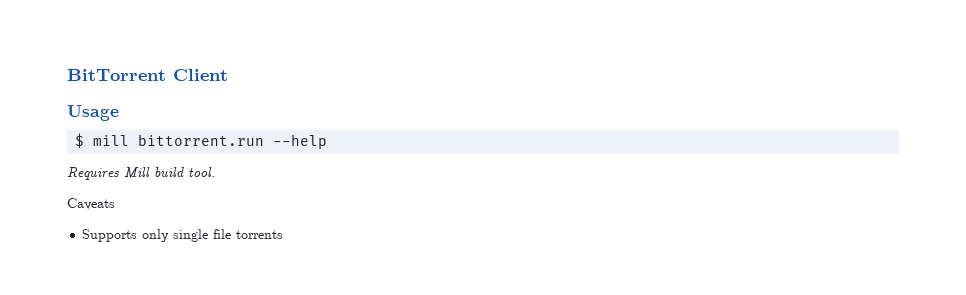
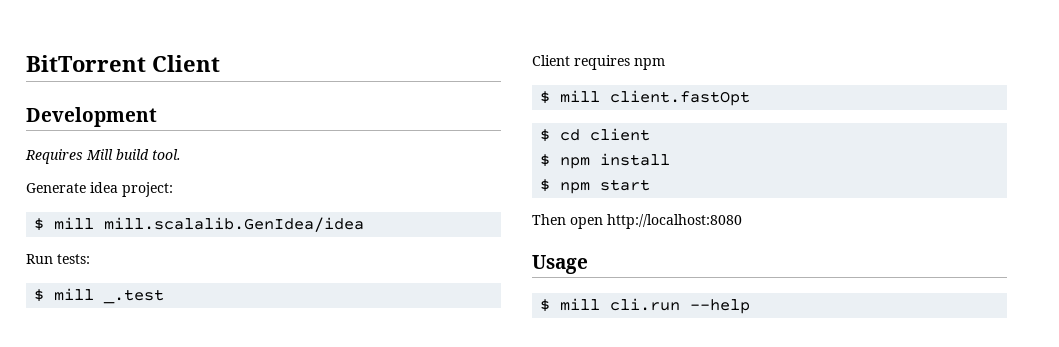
- Usage
- $ mill bittorrent.run --help
+ Development
- Caveats
- Supports only single file torrents
+ Generate idea project:
+ $ mill mill.scalalib.GenIdea/idea
+ Run tests:
+ $ mill _.test
+ Client requires npm
+ $ mill client.fastOpt
+ $ cd client
+ $ npm install
+ $ npm start
+ Then open http://localhost:8080
+ Usage
+ $ mill cli.run --help

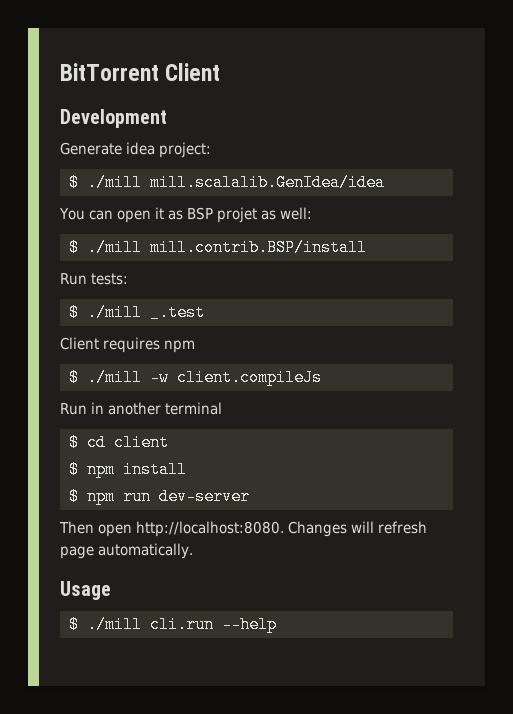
- Requires Mill build tool.
- $ mill mill.scalalib.GenIdea/idea
+ $ ./mill mill.scalalib.GenIdea/idea
+ You can open it as BSP projet as well:
+ $ ./mill mill.contrib.BSP/install
- $ mill _.test
+ $ ./mill _.test
- $ mill client.fastOpt
+ $ ./mill -w client.compileJs
+ Run in another terminal
- $ npm start
+ $ npm run dev-server
- Then open http://localhost:8080
+ Then open http://localhost:8080. Changes will refresh page automatically.
- $ mill cli.run --help
+ $ ./mill cli.run --help

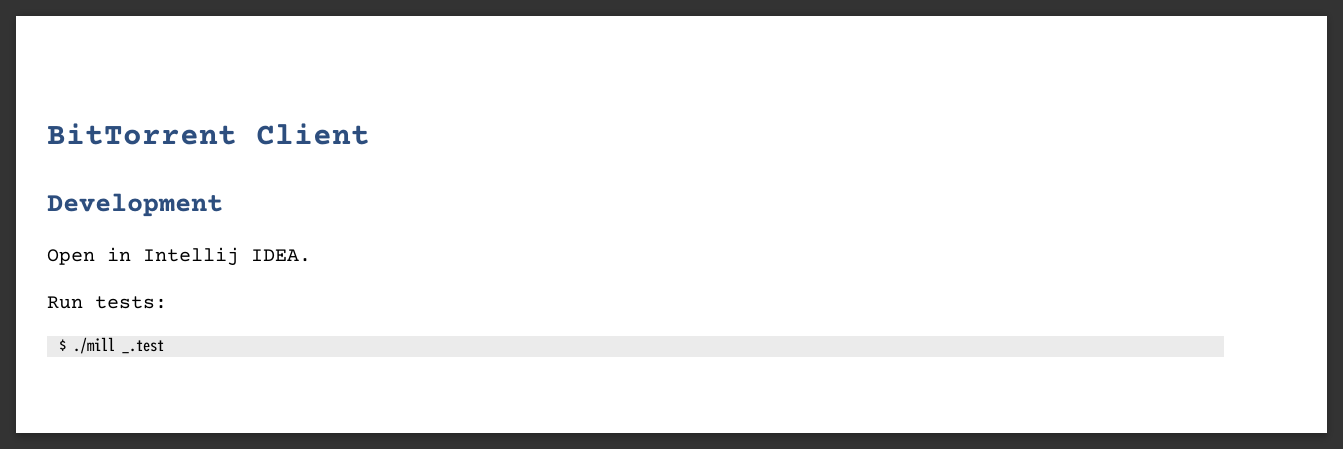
- Generate idea project:
- $ ./mill mill.scalalib.GenIdea/idea
- You can open it as BSP projet as well:
- $ ./mill mill.contrib.BSP/install
+ Open in Intellij IDEA.
- Client requires npm
- $ ./mill -w client.compileJs
- Run in another terminal
- $ cd client
- $ npm install
- $ npm run dev-server
- Then open http://localhost:8080. Changes will refresh page automatically.
- Usage
- $ ./mill cli.run --help

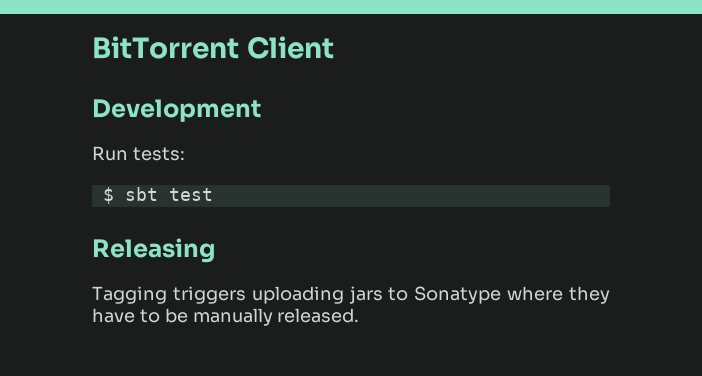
- Open in Intellij IDEA.
- $ ./mill _.test
+ $ sbt test
+ Releasing
+ Tagging triggers uploading jars to Sonatype where they have to be manually released.

